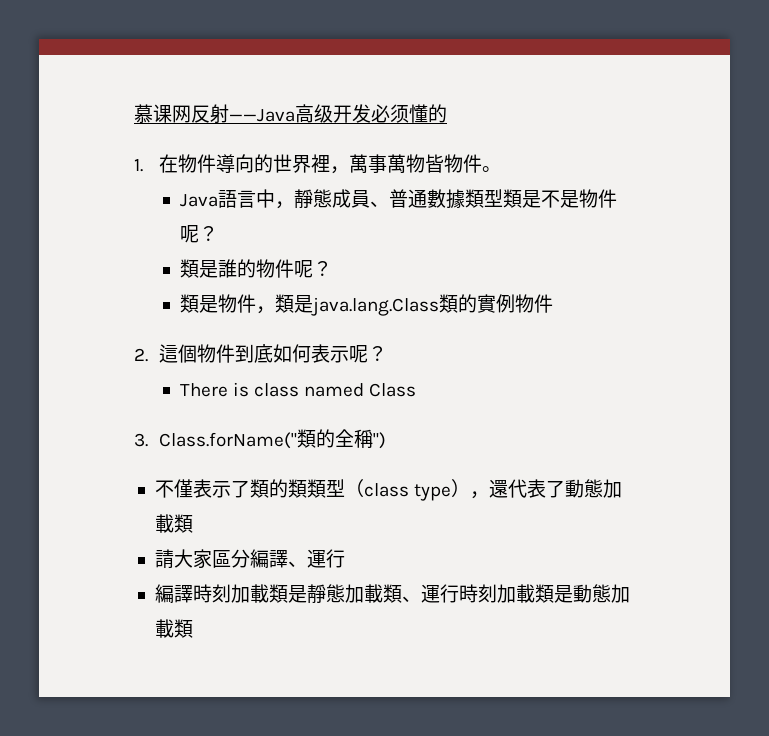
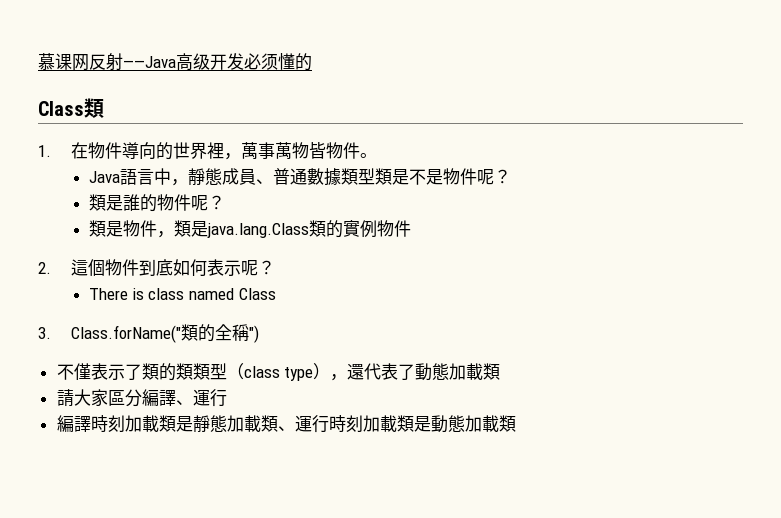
+ Class類

